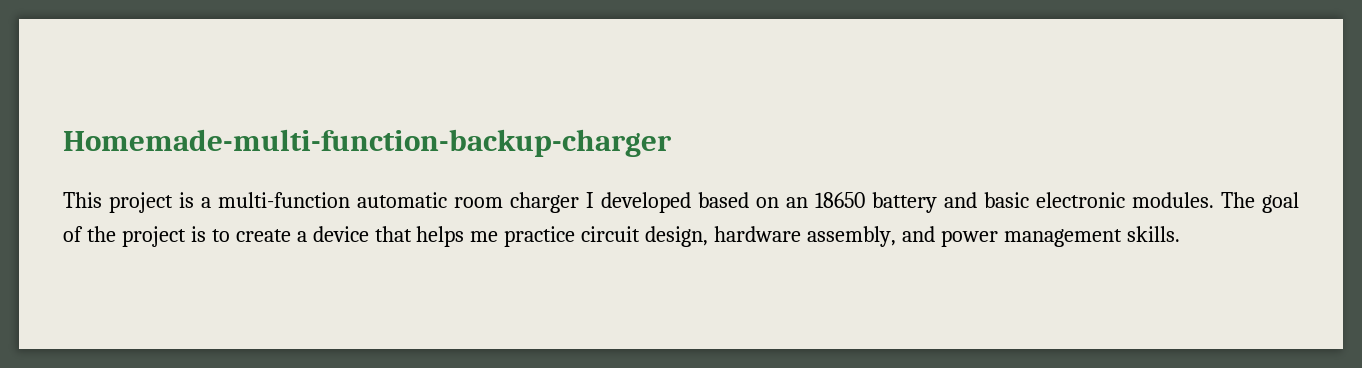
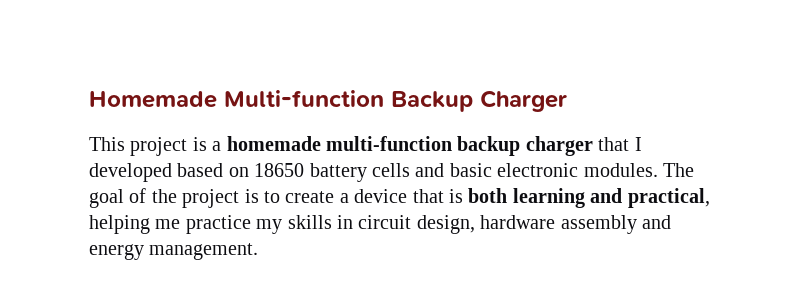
- Homemade-multi-function-backup-charger
+ Homemade Multi-function Backup Charger
- This project is a multi-function automatic room charger I developed based on an 18650 battery and basic electronic modules.
+ This project is a homemade multi-function backup charger that I developed based on 18650 battery cells and basic electronic modules.
- The goal of the project is to create a device that helps me practice circuit design, hardware assembly, and power management skills.
+ The goal of the project is to create a device that is both learning and practical, helping me practice my skills in circuit design, hardware assembly and energy management.

